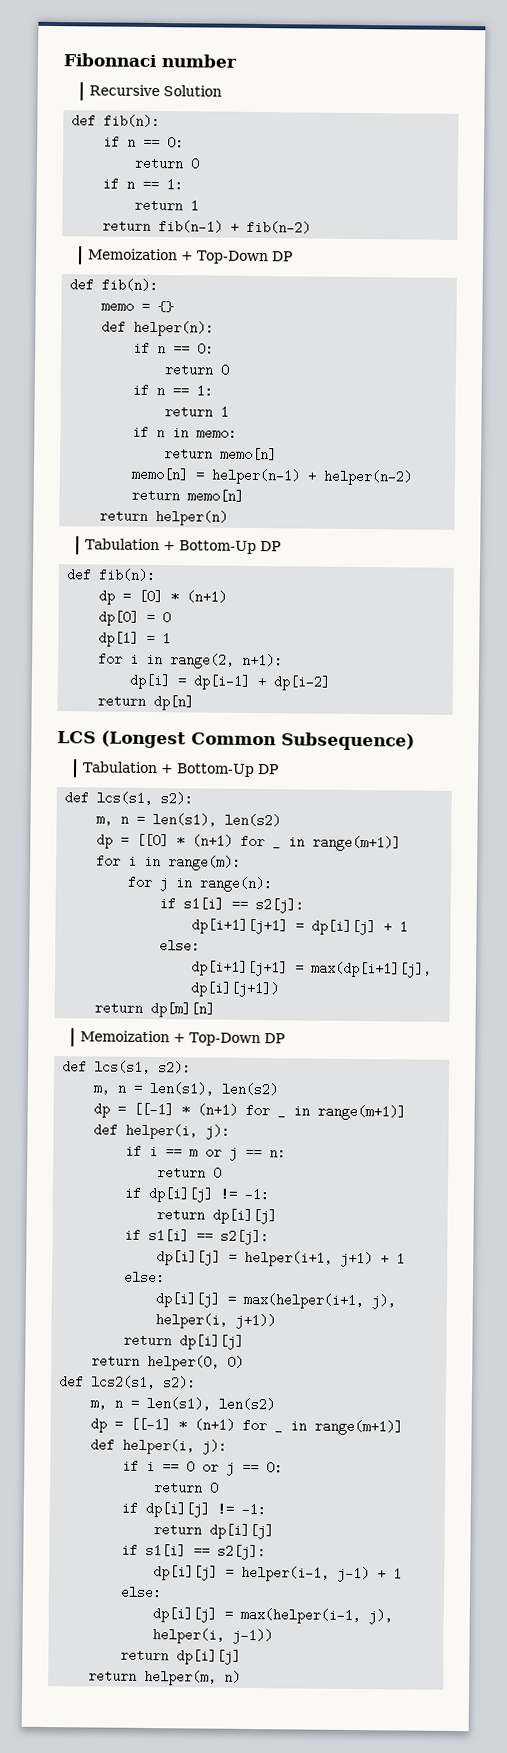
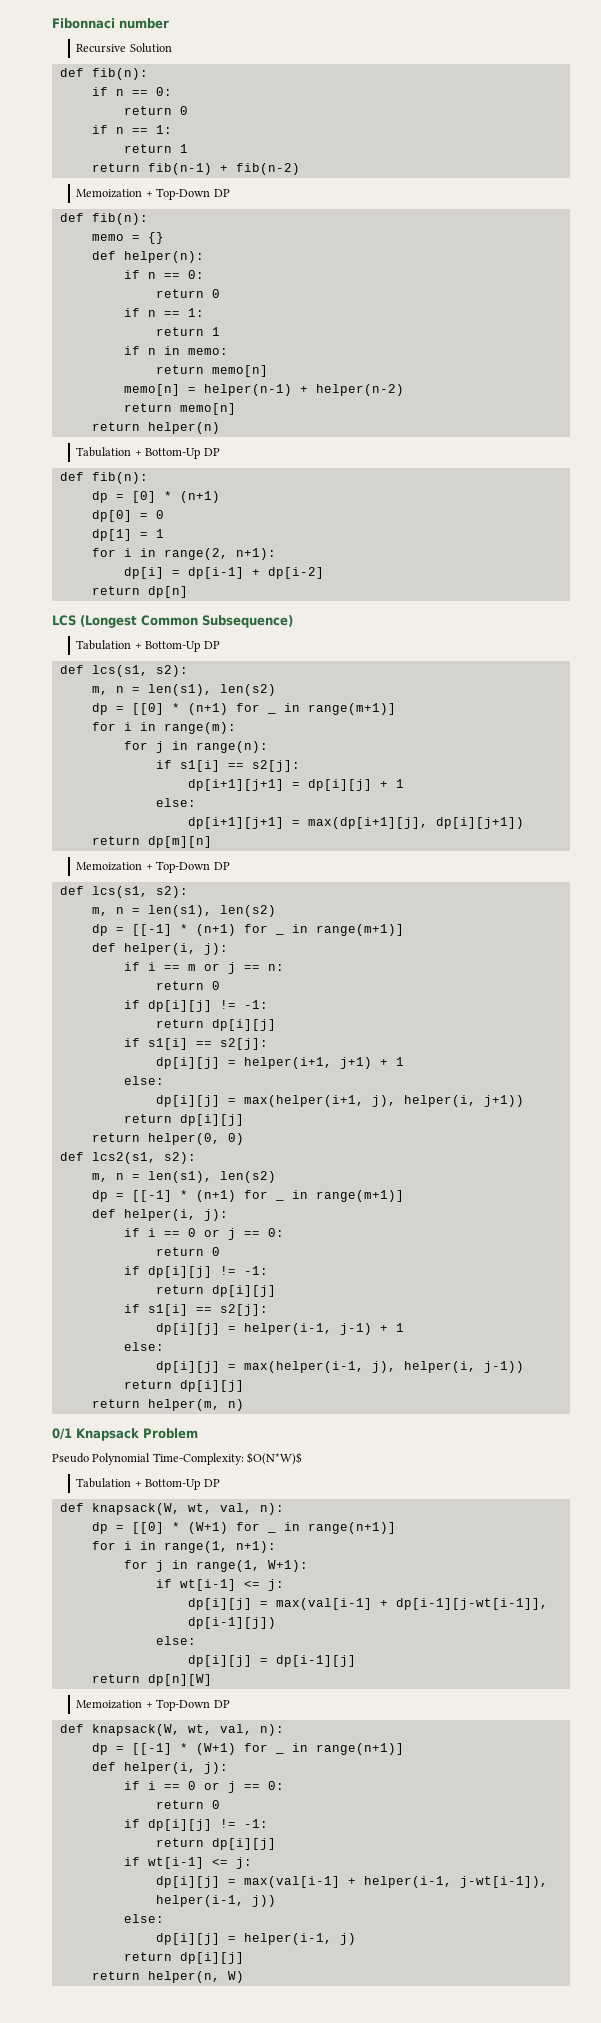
+ 0/1 Knapsack Problem
+ Pseudo Polynomial Time-Complexity: $O(N*W)$
+ Tabulation + Bottom-Up DP
+ def knapsack(W, wt, val, n):
+ dp = [[0] * (W+1) for _ in range(n+1)]
+ for i in range(1, n+1):
+ for j in range(1, W+1):
+ if wt[i-1] <= j:
+ dp[i][j] = max(val[i-1] + dp[i-1][j-wt[i-1]], dp[i-1][j])
+ else:
+ dp[i][j] = dp[i-1][j]
+ return dp[n][W]
+ Memoization + Top-Down DP
+ def knapsack(W, wt, val, n):
+ dp = [[-1] * (W+1) for _ in range(n+1)]
+ def helper(i, j):
+ if i == 0 or j == 0:
+ return 0
+ if dp[i][j] != -1:
+ return dp[i][j]
+ if wt[i-1] <= j:
+ dp[i][j] = max(val[i-1] + helper(i-1, j-wt[i-1]), helper(i-1, j))
+ else:
+ dp[i][j] = helper(i-1, j)
+ return dp[i][j]
+ return helper(n, W)

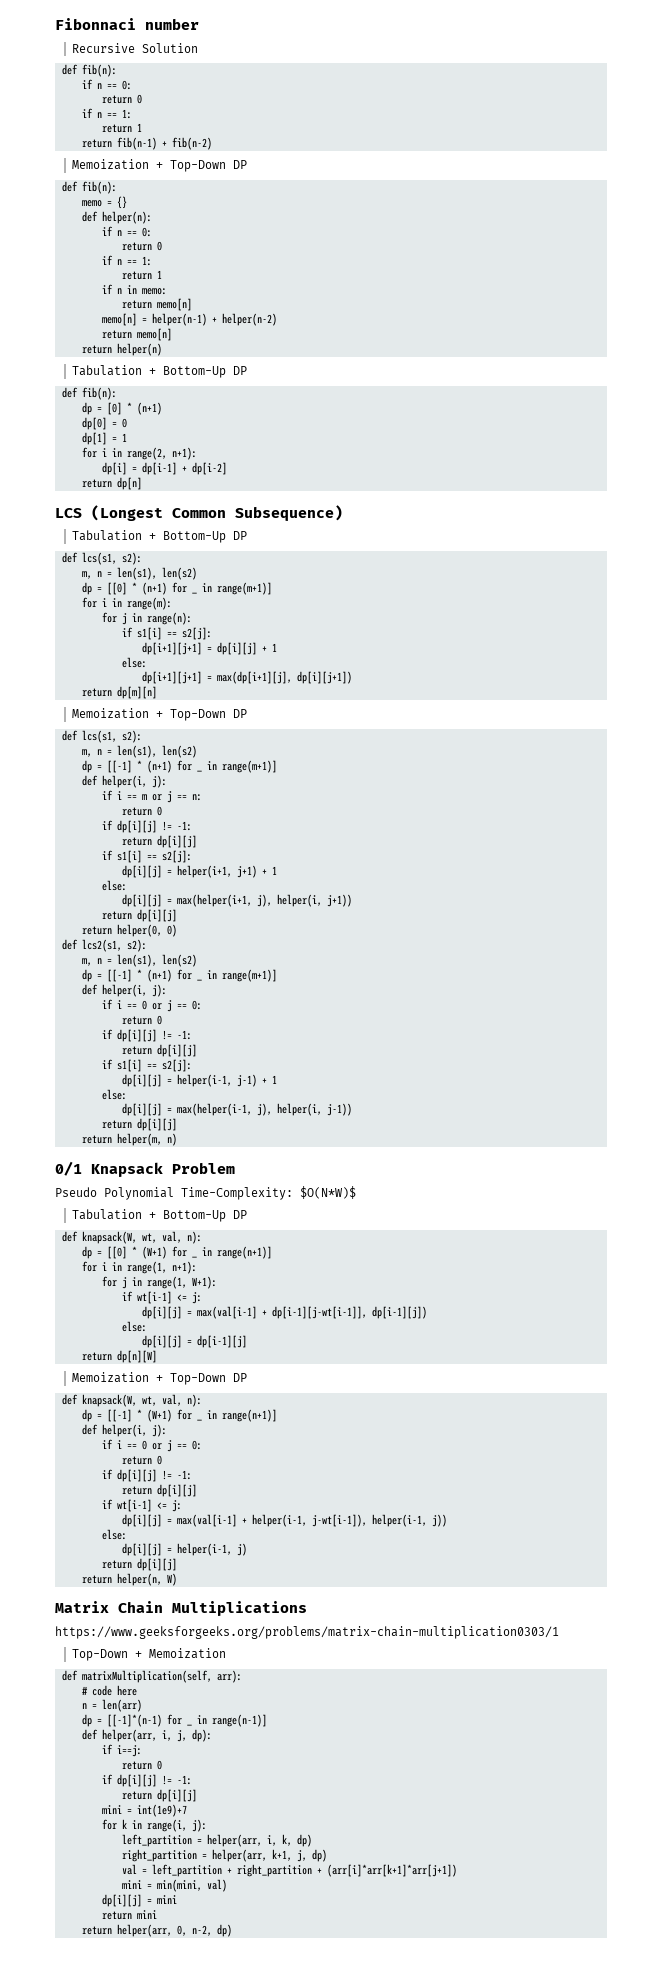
+ Matrix Chain Multiplications
+ https://www.geeksforgeeks.org/problems/matrix-chain-multiplication0303/1
+ Top-Down + Memoization
+ def matrixMultiplication(self, arr):
+ # code here
+ n = len(arr)
+ dp = [[-1]*(n-1) for _ in range(n-1)]
+ def helper(arr, i, j, dp):
+ if i==j:
+ return 0
+ if dp[i][j] != -1:
+ return dp[i][j]
+ mini = int(1e9)+7
+ for k in range(i, j):
+ left_partition = helper(arr, i, k, dp)
+ right_partition = helper(arr, k+1, j, dp)
+ val = left_partition + right_partition + (arr[i]*arr[k+1]*arr[j+1])
+ mini = min(mini, val)
+ dp[i][j] = mini
+ return mini
+ return helper(arr, 0, n-2, dp)

